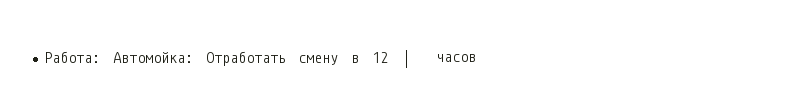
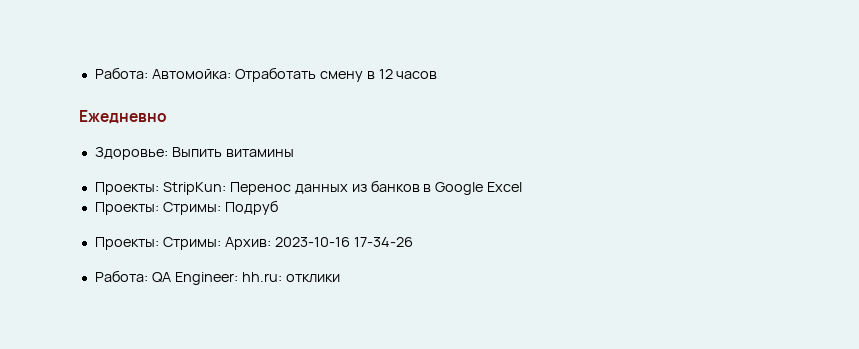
+ Ежедневно
+ Здоровье: Выпить витамины
+ Проекты: StripKun: Перенос данных из банков в Google Excel
+ Проекты: Стримы: Подруб
+ Проекты: Стримы: Архив: 2023-10-16 17-34-26
+ Работа: QA Engineer: hh.ru: отклики

